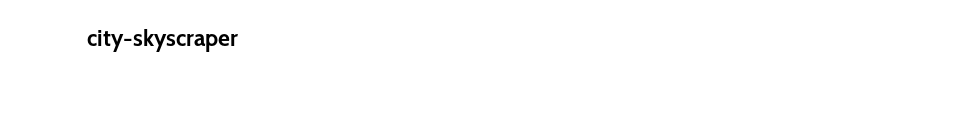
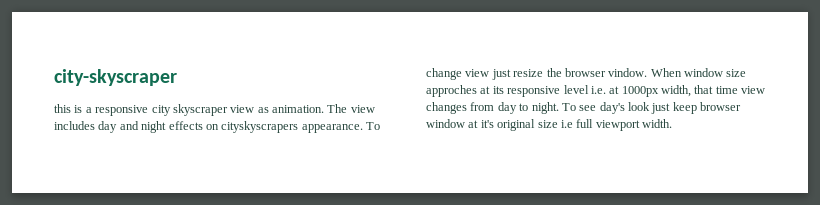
+ this is a responsive city skyscraper view as animation. The view includes day and night effects on cityskyscrapers appearance. To change view just resize the browser vindow. When window size approches at its responsive level i.e. at 1000px width, that time view changes from day to night. To see day's look just keep browser window at it's original size i.e full viewport width.

